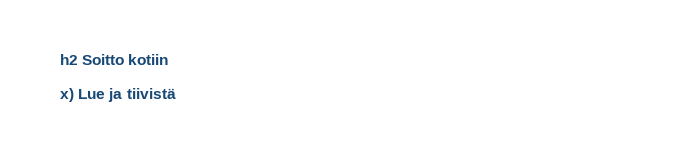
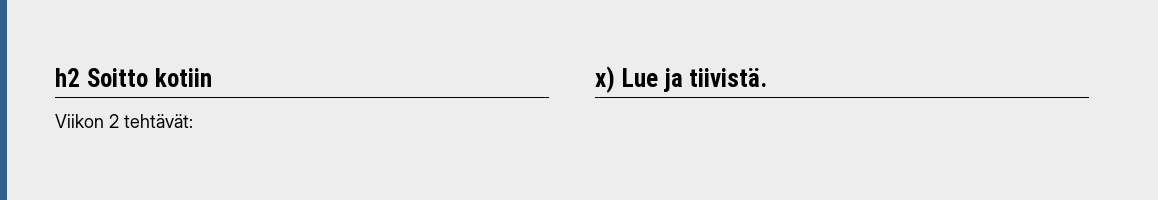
+ Viikon 2 tehtävät:
- x) Lue ja tiivistä
+ x) Lue ja tiivistä.

